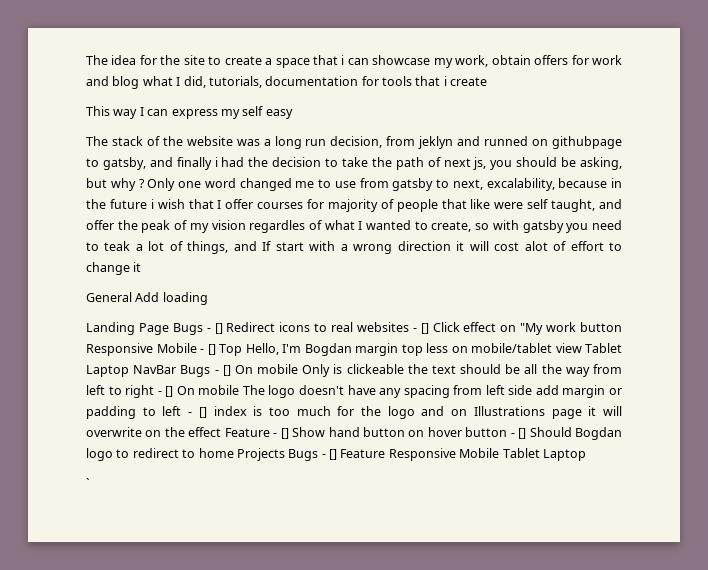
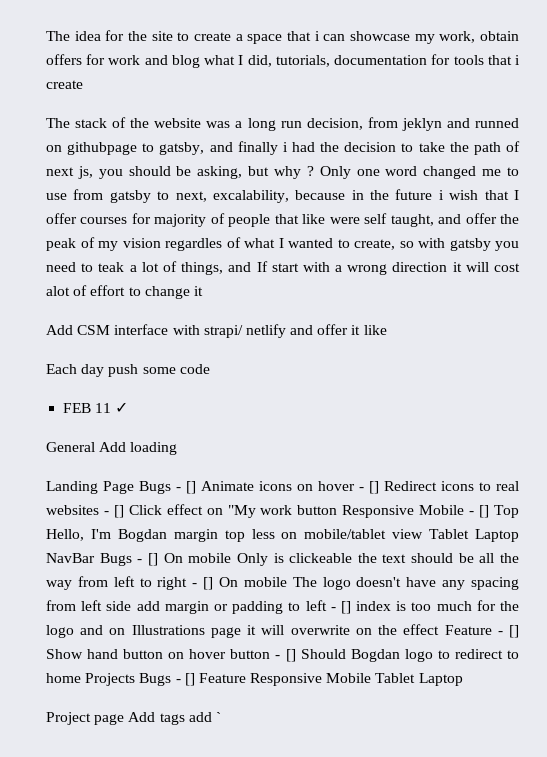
- This way I can express my self easy
+ Add CSM interface with strapi/ netlify and offer it like
+ Each day push some code
+ FEB 11 ✓
- Landing Page Bugs - [] Redirect icons to real websites - [] Click effect on "My work button Responsive Mobile - [] Top Hello, I'm Bogdan margin top less on mobile/tablet view Tablet Laptop NavBar Bugs - [] On mobile Only is clickeable the text should be all the way from left to right - [] On mobile The logo doesn't have any spacing from left side add margin or padding to left - [] index is too much for the logo and on Illustrations page it will overwrite on the effect Feature - [] Show hand button on hover button - [] Should Bogdan logo to redirect to home Projects Bugs - [] Feature Responsive Mobile Tablet Laptop
+ Landing Page Bugs - [] Animate icons on hover - [] Redirect icons to real websites - [] Click effect on "My work button Responsive Mobile - [] Top Hello, I'm Bogdan margin top less on mobile/tablet view Tablet Laptop NavBar Bugs - [] On mobile Only is clickeable the text should be all the way from left to right - [] On mobile The logo doesn't have any spacing from left side add margin or padding to left - [] index is too much for the logo and on Illustrations page it will overwrite on the effect Feature - [] Show hand button on hover button - [] Should Bogdan logo to redirect to home Projects Bugs - [] Feature Responsive Mobile Tablet Laptop
- `
+ Project page Add tags add `

